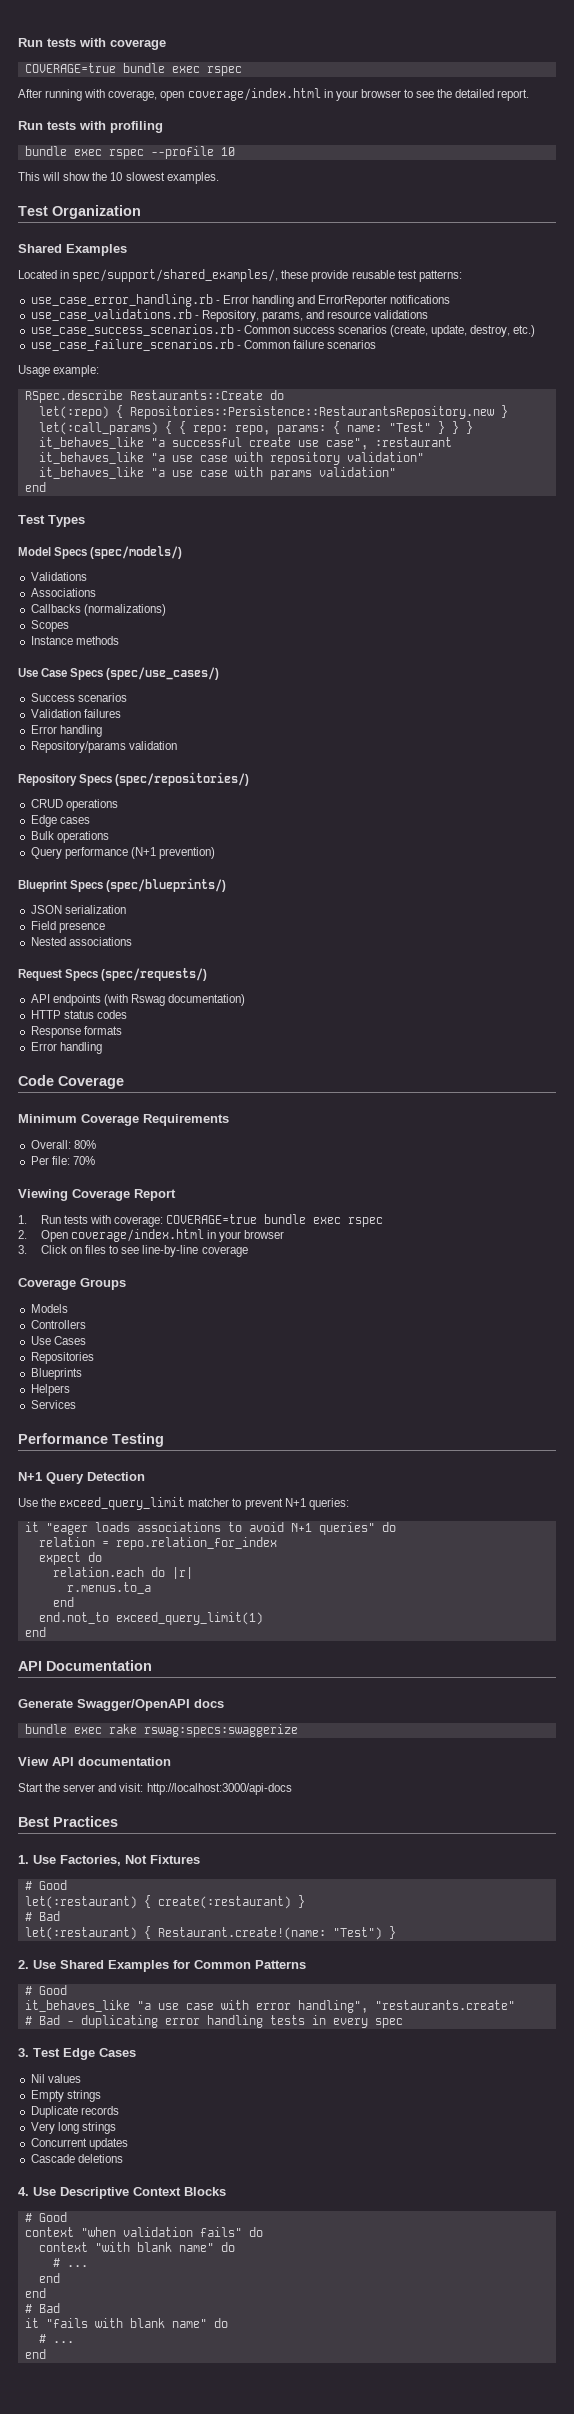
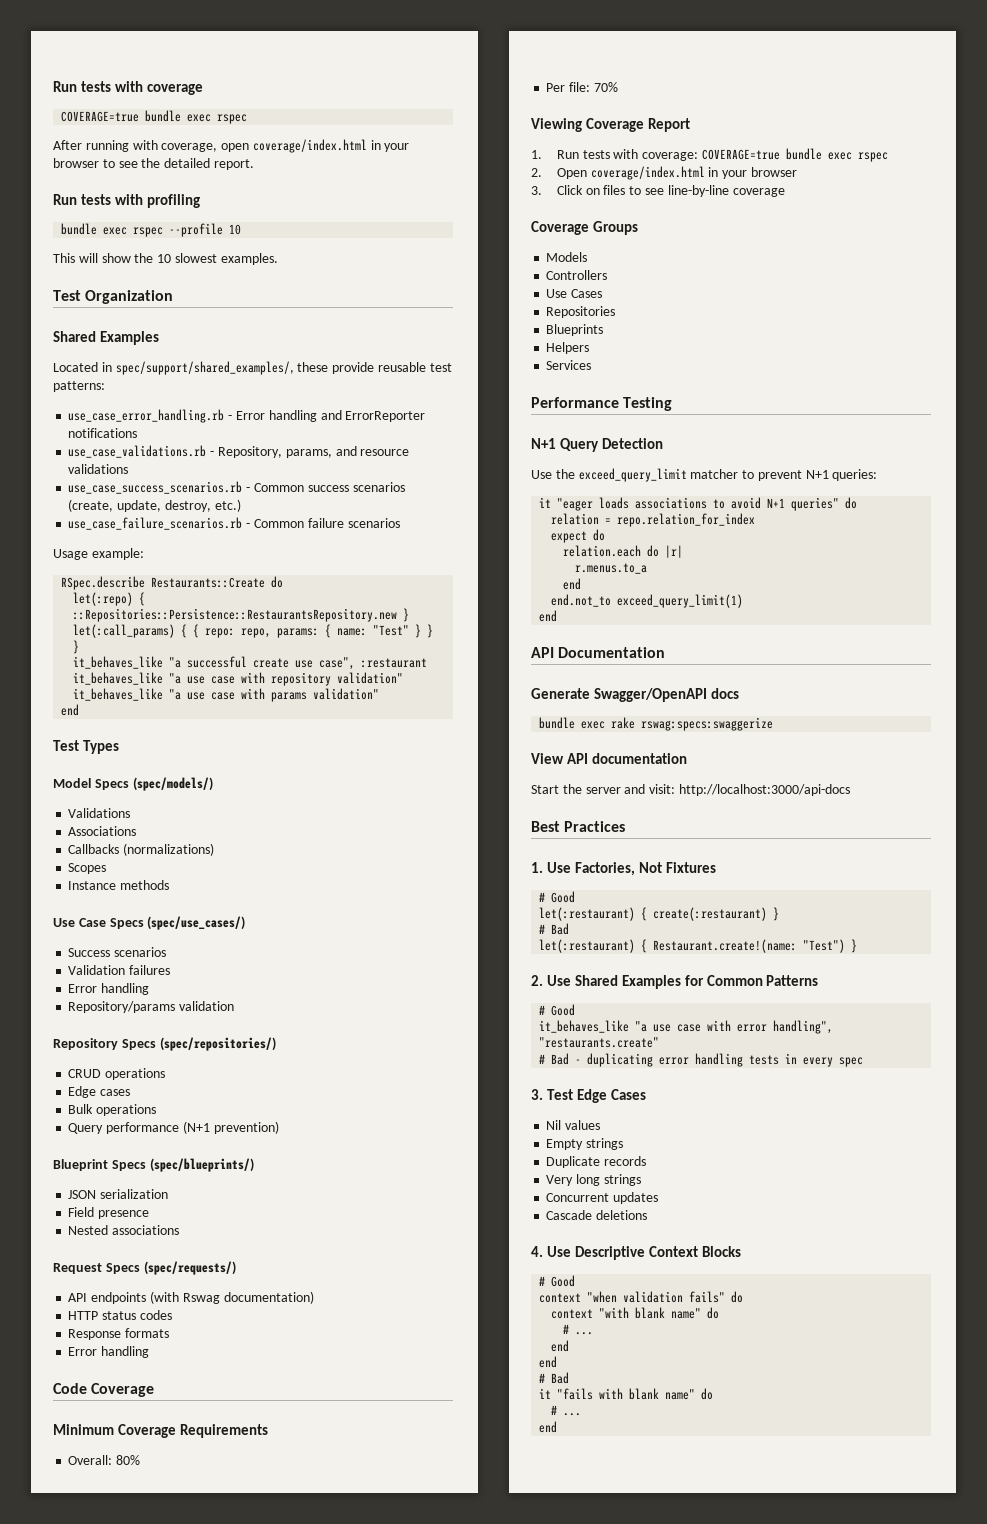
- let(:repo) { Repositories::Persistence::RestaurantsRepository.new }
+ let(:repo) { ::Repositories::Persistence::RestaurantsRepository.new }

